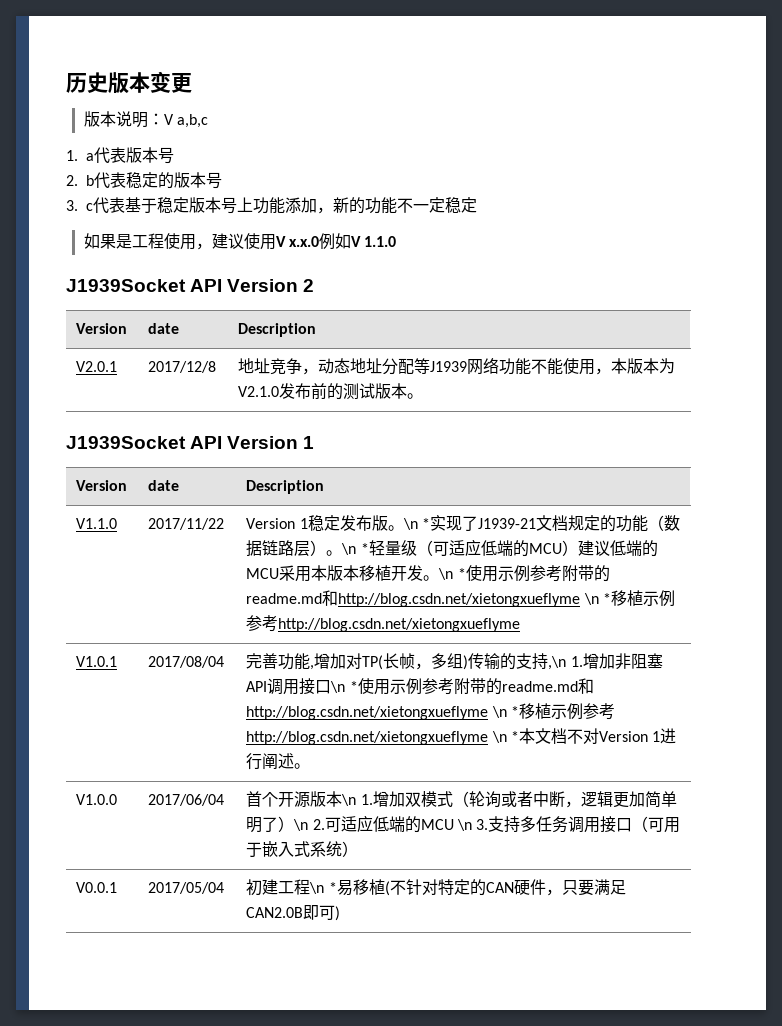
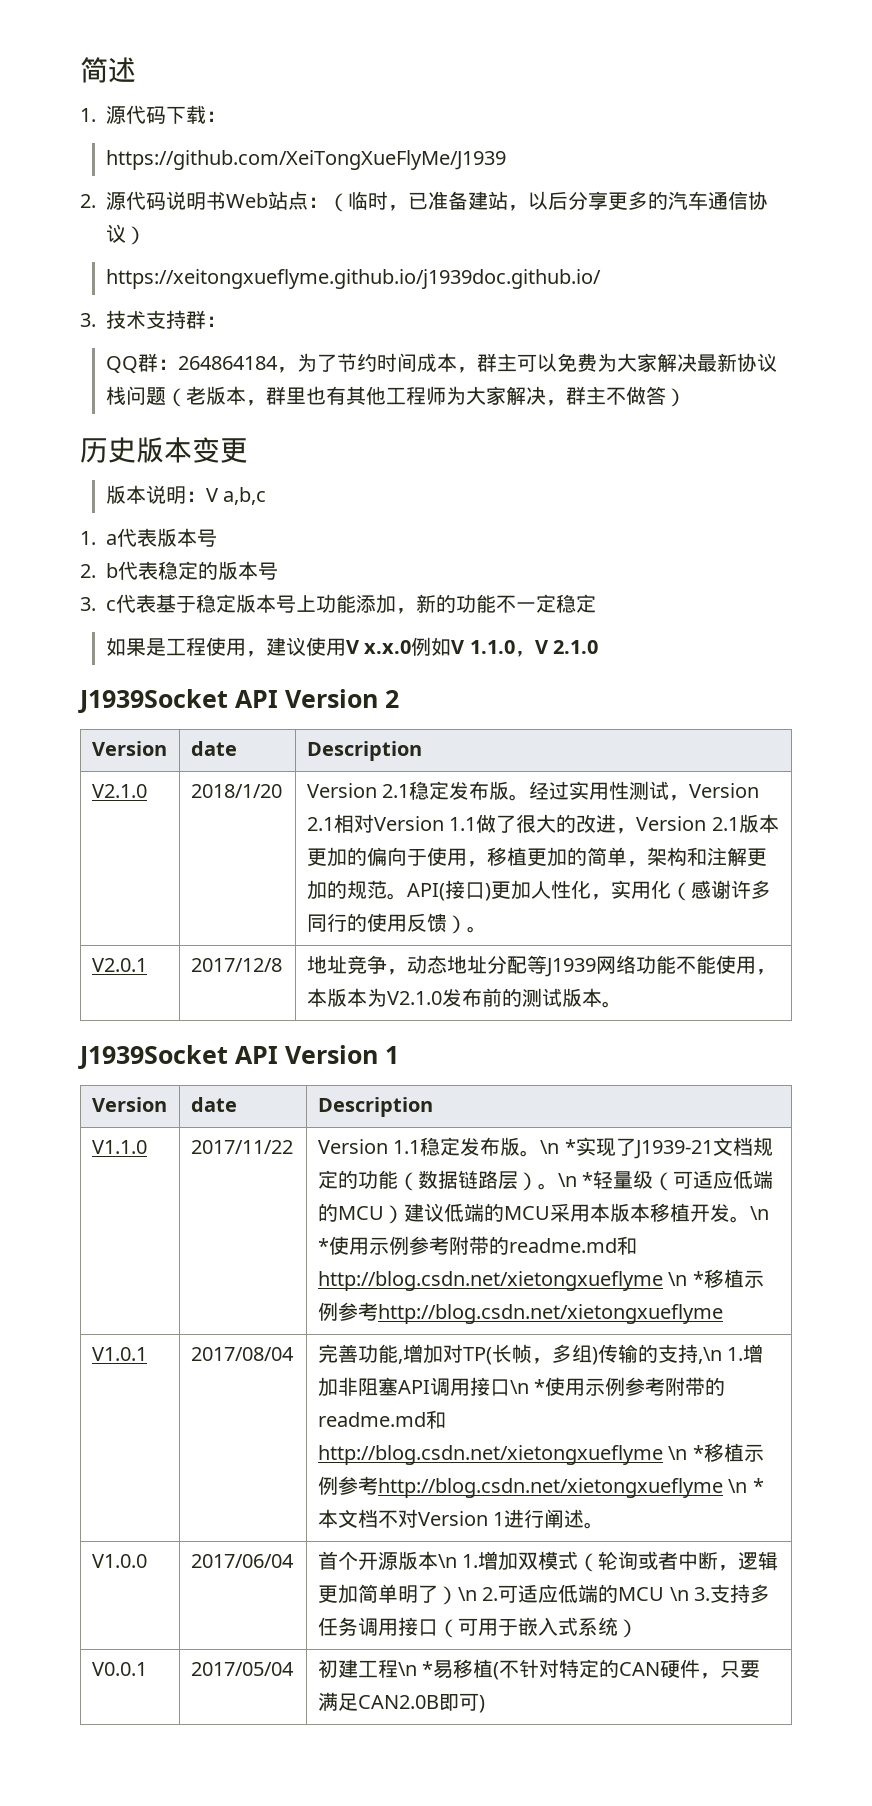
+ 简述
+ 1.源代码下载：
+ https://github.com/XeiTongXueFlyMe/J1939
+ 2.源代码说明书Web站点：（临时，已准备建站，以后分享更多的汽车通信协议）
+ https://xeitongxueflyme.github.io/j1939doc.github.io/
+ 3.技术支持群：
+ QQ群：264864184，为了节约时间成本，群主可以免费为大家解决最新协议栈问题（老版本，群里也有其他工程师为大家解决，群主不做答）
- 如果是工程使用，建议使用V x.x.0例如V 1.1.0
+ 如果是工程使用，建议使用V x.x.0例如V 1.1.0，V 2.1.0
+ V2.1.0 | 2018/1/20 | Version 2.1稳定发布版。经过实用性测试，Version 2.1相对Version 1.1做了很大的改进，Version 2.1版本更加的偏向于使用，移植更加的简单，架构和注解更加的规范。API(接口)更加人性化，实用化（感谢许多同行的使用反馈）。
- Version 1稳定发布版。
+ Version 1.1稳定发布版。

